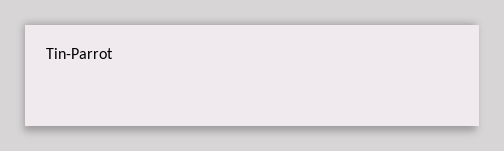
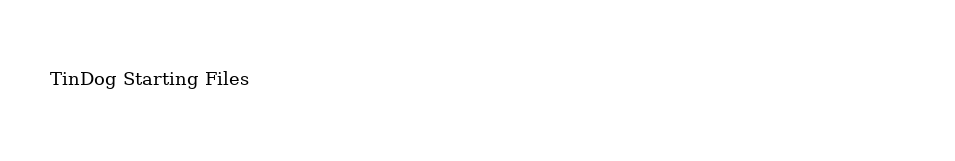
- Tin-Parrot
+ TinDog Starting Files

